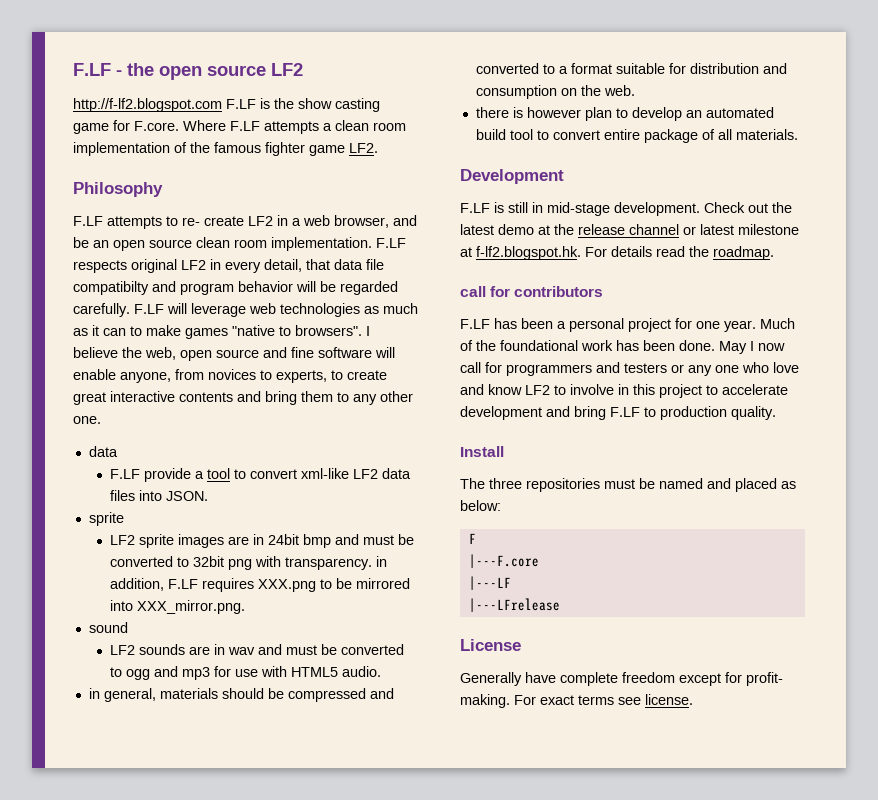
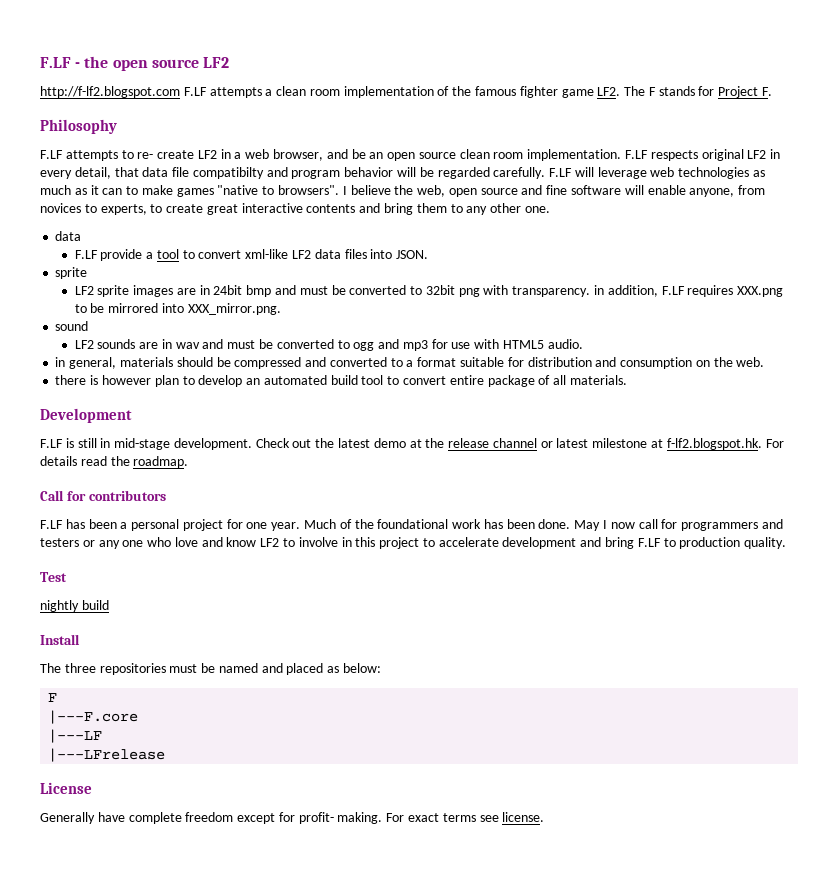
- http://f-lf2.blogspot.com F.LF is the show casting game for F.core. Where F.LF attempts a clean room implementation of the famous fighter game LF2.
+ http://f-lf2.blogspot.com F.LF attempts a clean room implementation of the famous fighter game LF2. The F stands for Project F.
- call for contributors
+ Call for contributors
+ Test
+ nightly build

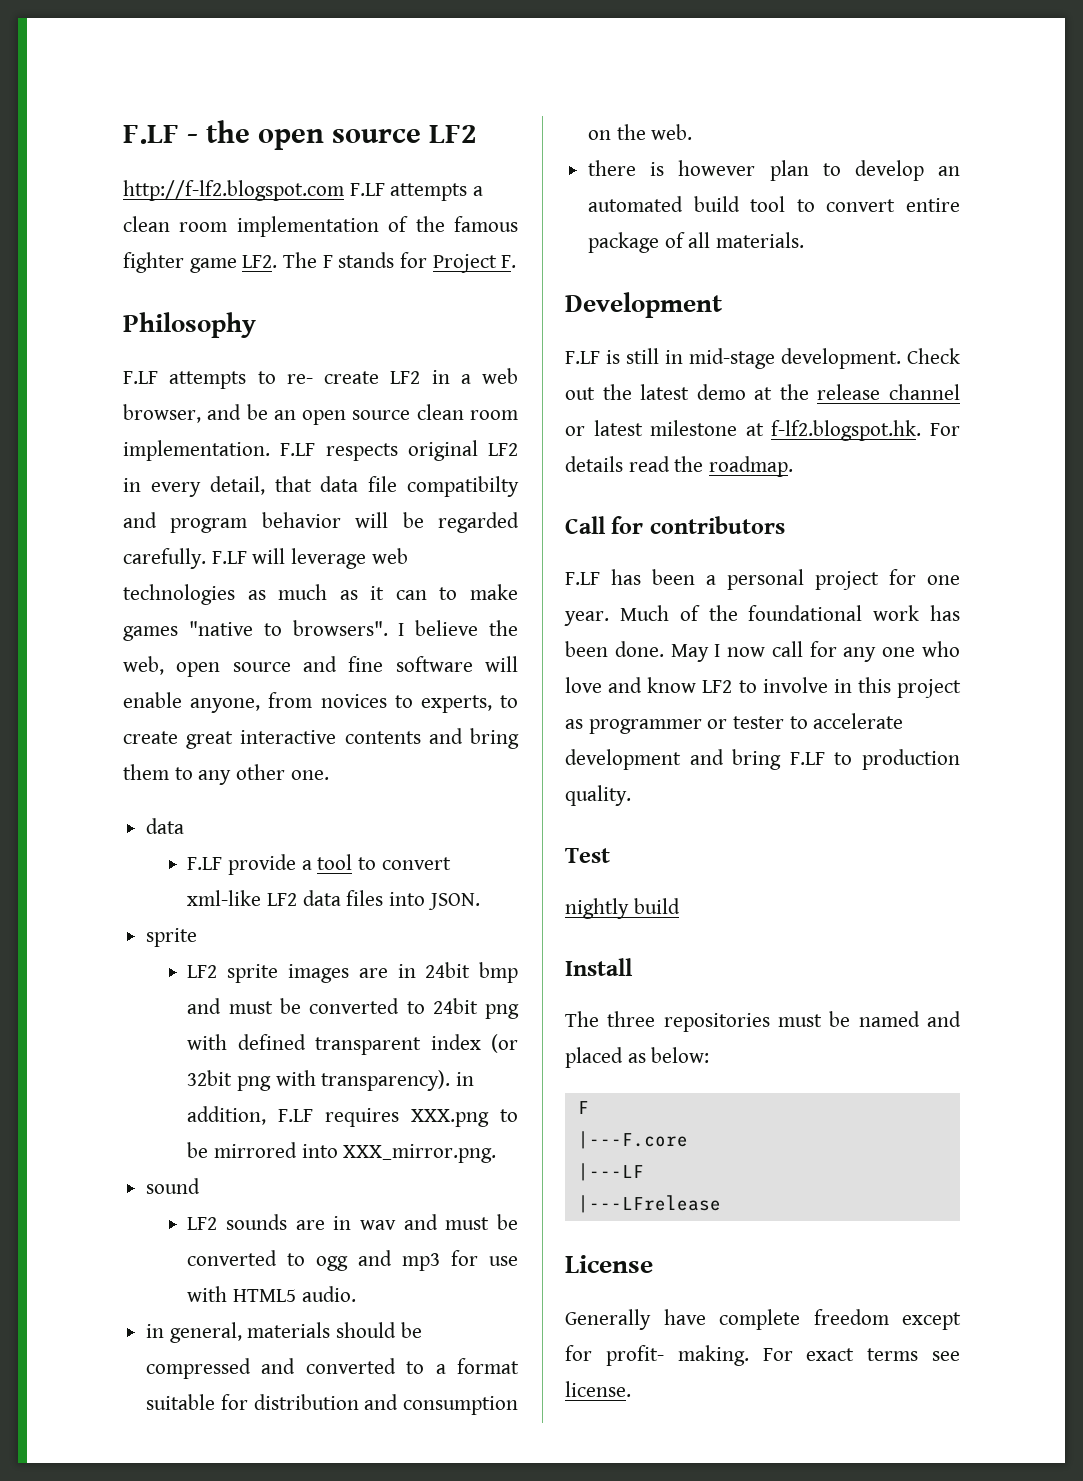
- LF2 sprite images are in 24bit bmp and must be converted to 32bit png with transparency. in addition, F.LF requires XXX.png to be mirrored into XXX_mirror.png.
+ LF2 sprite images are in 24bit bmp and must be converted to 24bit png with defined transparent index (or 32bit png with transparency). in addition, F.LF requires XXX.png to be mirrored into XXX_mirror.png.
- May I now call for programmers and testers or any one who love and know LF2 to involve in this project to accelerate development and bring F.LF to production quality.
+ May I now call for any one who love and know LF2 to involve in this project as programmer or tester to accelerate development and bring F.LF to production quality.

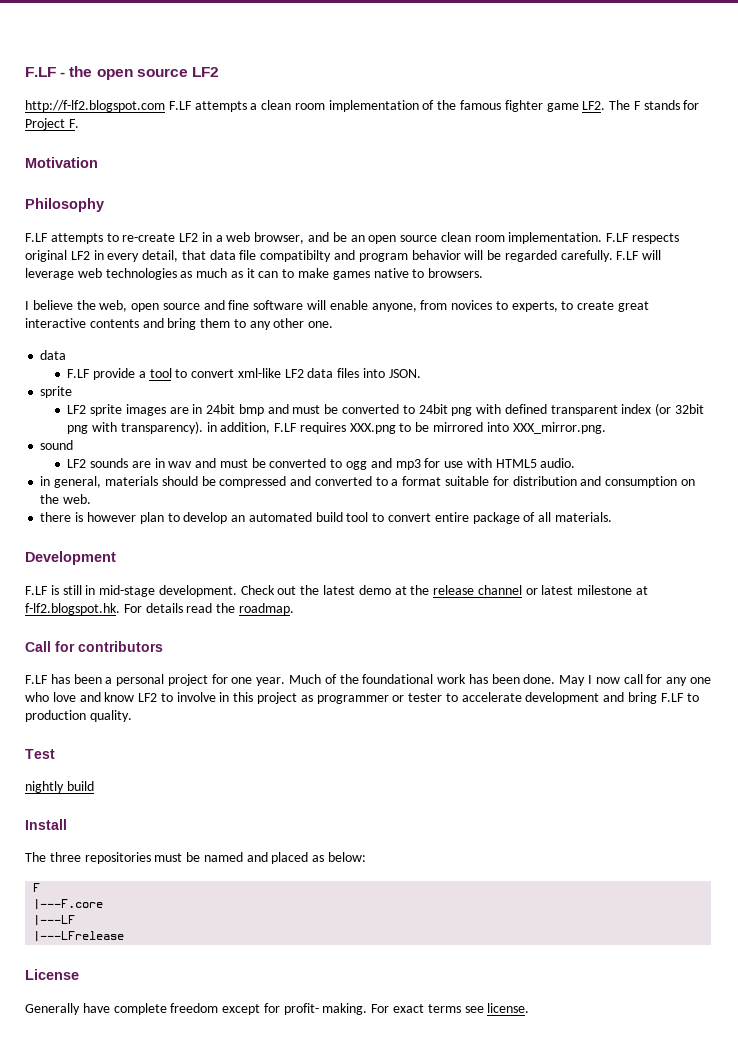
+ Motivation
- F.LF attempts to re- create LF2 in a web browser, and be an open source clean room implementation.
+ F.LF attempts to re-create LF2 in a web browser, and be an open source clean room implementation.
- F.LF will leverage web technologies as much as it can to make games "native to browsers". I believe the web, open source and fine software will enable anyone, from novices to experts, to create great interactive contents and bring them to any other one.
+ F.LF will leverage web technologies as much as it can to make games native to browsers.
+ I believe the web, open source and fine software will enable anyone, from novices to experts, to create great interactive contents and bring them to any other one.

